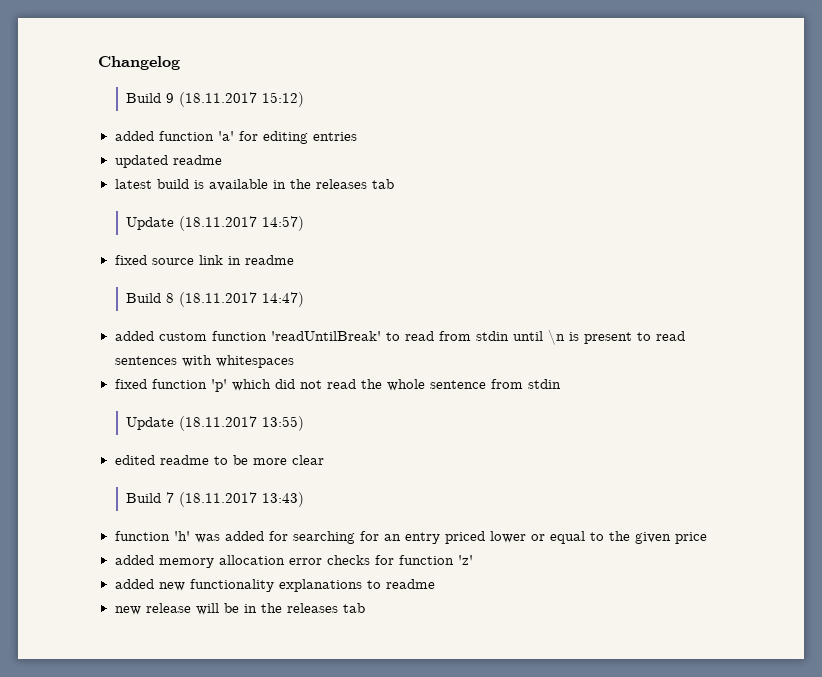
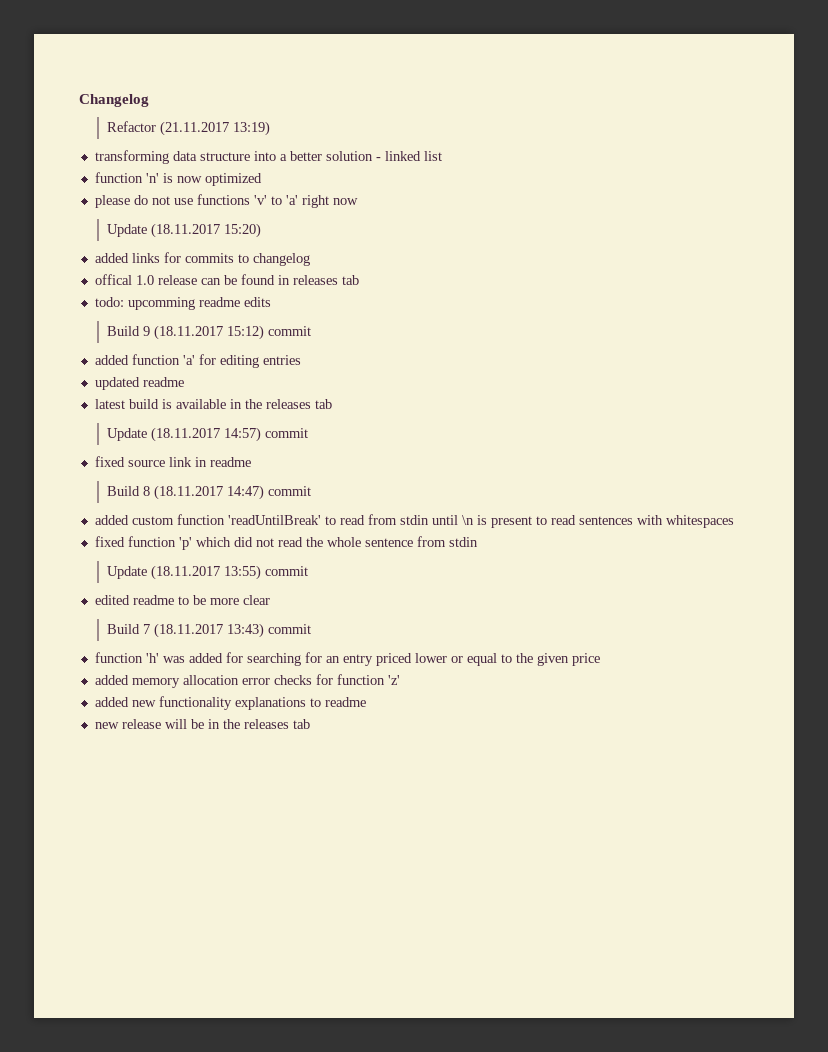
+ Refactor (21.11.2017 13:19)
+ transforming data structure into a better solution - linked list
+ function 'n' is now optimized
+ please do not use functions 'v' to 'a' right now
+ Update (18.11.2017 15:20)
+ added links for commits to changelog
+ offical 1.0 release can be found in releases tab
+ todo: upcomming readme edits
- Build 9 (18.11.2017 15:12)
+ Build 9 (18.11.2017 15:12) commit
- Update (18.11.2017 14:57)
+ Update (18.11.2017 14:57) commit
- Build 8 (18.11.2017 14:47)
+ Build 8 (18.11.2017 14:47) commit
- Update (18.11.2017 13:55)
+ Update (18.11.2017 13:55) commit
- Build 7 (18.11.2017 13:43)
+ Build 7 (18.11.2017 13:43) commit

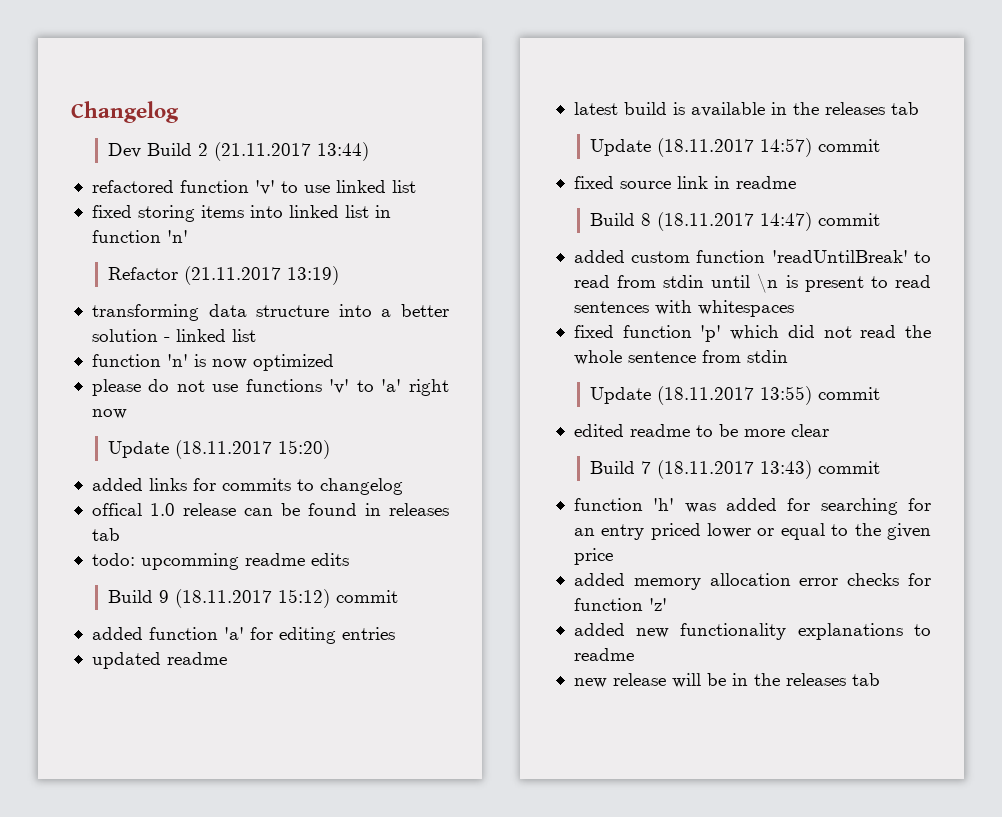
+ Dev Build 2 (21.11.2017 13:44)
+ refactored function 'v' to use linked list
+ fixed storing items into linked list in function 'n'

